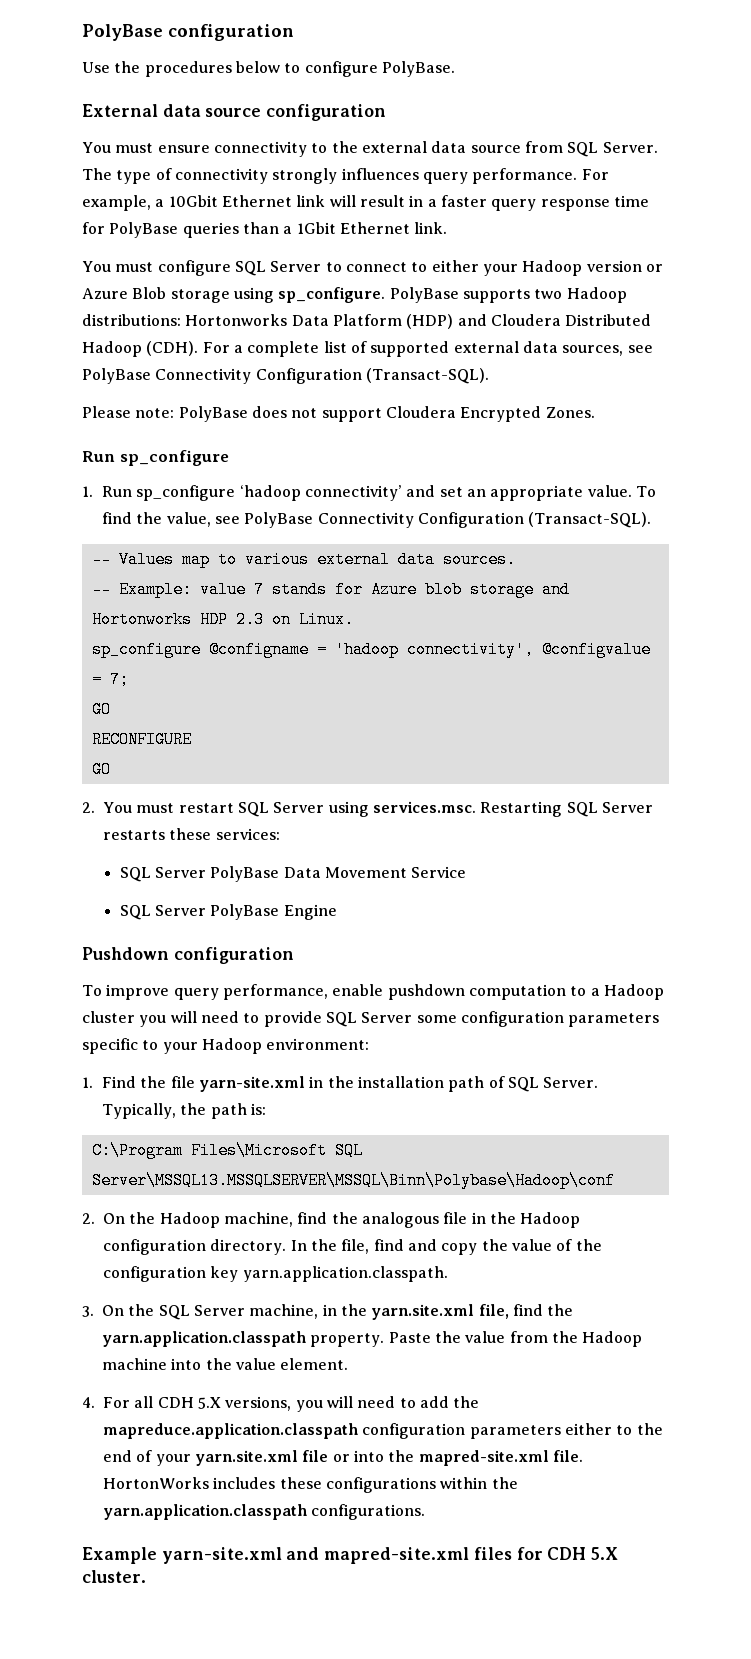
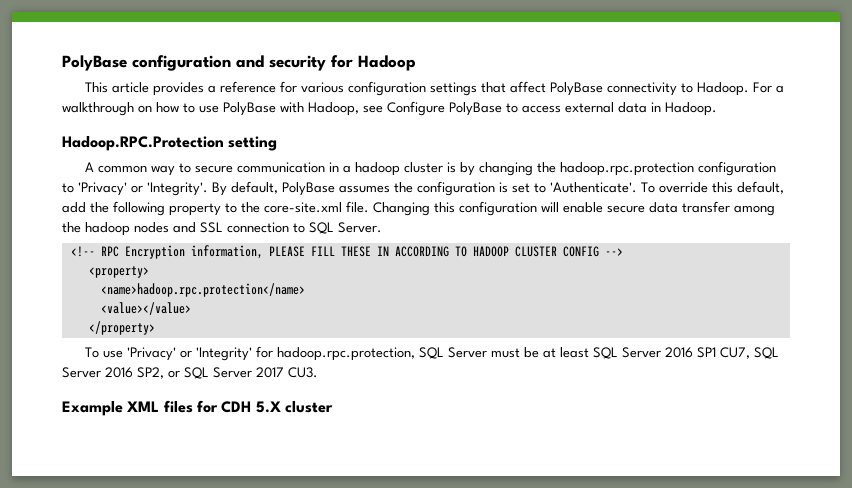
- PolyBase configuration
- Use the procedures below to configure PolyBase.
- External data source configuration
- You must ensure connectivity to the external data source from SQL Server. The type of connectivity strongly influences query performance. For example, a 10Gbit Ethernet link will result in a faster query response time for PolyBase queries than a 1Gbit Ethernet link.
- You must configure SQL Server to connect to either your Hadoop version or Azure Blob storage using sp_configure. PolyBase supports two Hadoop distributions: Hortonworks Data Platform (HDP) and Cloudera Distributed Hadoop (CDH). For a complete list of supported external data sources, see PolyBase Connectivity Configuration (Transact-SQL).
- Please note: PolyBase does not support Cloudera Encrypted Zones.
- Run sp_configure
- 1. Run sp_configure ‘hadoop connectivity’ and set an appropriate value. To find the value, see PolyBase Connectivity Configuration (Transact-SQL).
- -- Values map to various external data sources.
- -- Example: value 7 stands for Azure blob storage and Hortonworks HDP 2.3 on Linux.
- sp_configure @configname = 'hadoop connectivity', @configvalue = 7;
- GO
- RECONFIGURE
- GO
- 2. You must restart SQL Server using services.msc. Restarting SQL Server restarts these services:
- SQL Server PolyBase Data Movement Service
- SQL Server PolyBase Engine
- Pushdown configuration
- To improve query performance, enable pushdown computation to a Hadoop cluster you will need to provide SQL Server some configuration parameters specific to your Hadoop environment:
- 1. Find the file yarn-site.xml in the installation path of SQL Server. Typically, the path is:
- C:\Program Files\Microsoft SQL Server\MSSQL13.MSSQLSERVER\MSSQL\Binn\Polybase\Hadoop\conf
- 2. On the Hadoop machine, find the analogous file in the Hadoop configuration directory. In the file, find and copy the value of the configuration key yarn.application.classpath.
- 3. On the SQL Server machine, in the yarn.site.xml file, find the yarn.application.classpath property. Paste the value from the Hadoop machine into the value element.
- 4. For all CDH 5.X versions, you will need to add the mapreduce.application.classpath configuration parameters either to the end of your yarn.site.xml file or into the mapred-site.xml file. HortonWorks includes these configurations within the yarn.application.classpath configurations.
- Example yarn-site.xml and mapred-site.xml files for CDH 5.X cluster.
+ PolyBase configuration and security for Hadoop
+ This article provides a reference for various configuration settings that affect PolyBase connectivity to Hadoop. For a walkthrough on how to use PolyBase with Hadoop, see Configure PolyBase to access external data in Hadoop.
+ Hadoop.RPC.Protection setting
+ A common way to secure communication in a hadoop cluster is by changing the hadoop.rpc.protection configuration to 'Privacy' or 'Integrity'. By default, PolyBase assumes the configuration is set to 'Authenticate'. To override this default, add the following property to the core-site.xml file. Changing this configuration will enable secure data transfer among the hadoop nodes and SSL connection to SQL Server.
+ <!-- RPC Encryption information, PLEASE FILL THESE IN ACCORDING TO HADOOP CLUSTER CONFIG -->
+ <property>
+ <name>hadoop.rpc.protection</name>
+ <value></value>
+ </property>
+ To use 'Privacy' or 'Integrity' for hadoop.rpc.protection, SQL Server must be at least SQL Server 2016 SP1 CU7, SQL Server 2016 SP2, or SQL Server 2017 CU3.
+ Example XML files for CDH 5.X cluster

